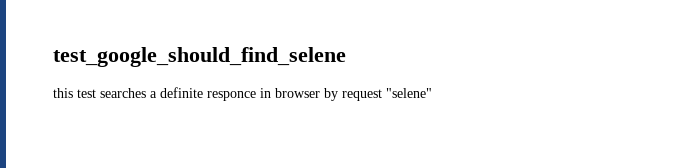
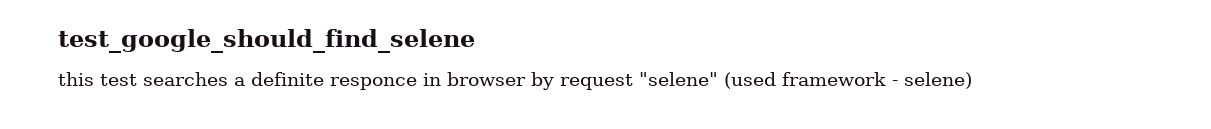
- this test searches a definite responce in browser by request "selene"
+ this test searches a definite responce in browser by request "selene" (used framework - selene)

